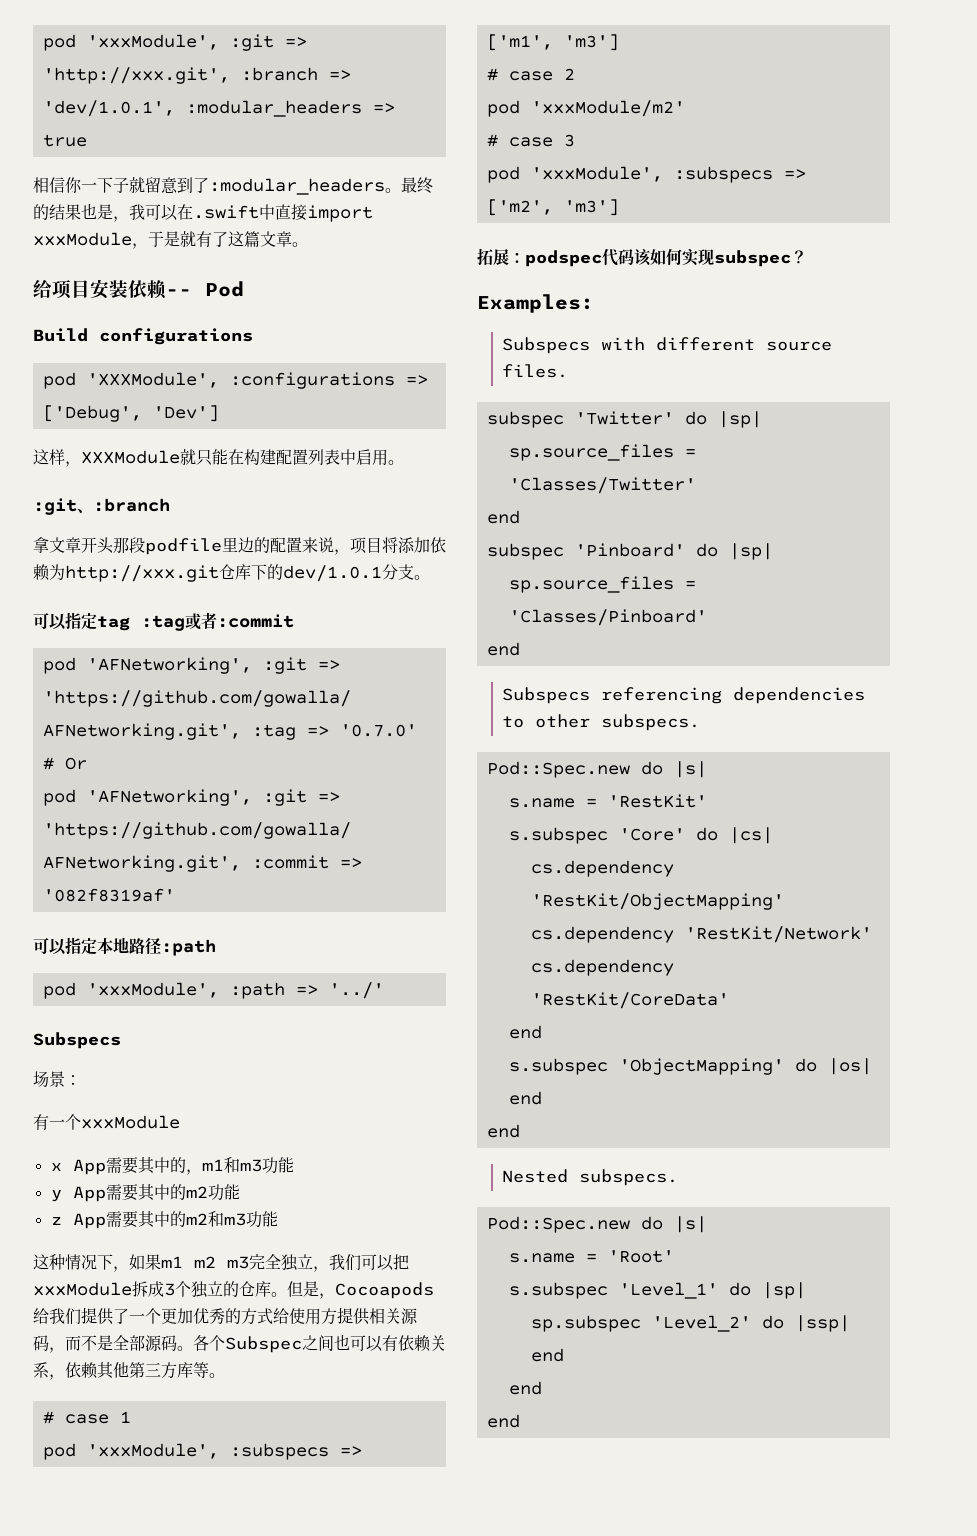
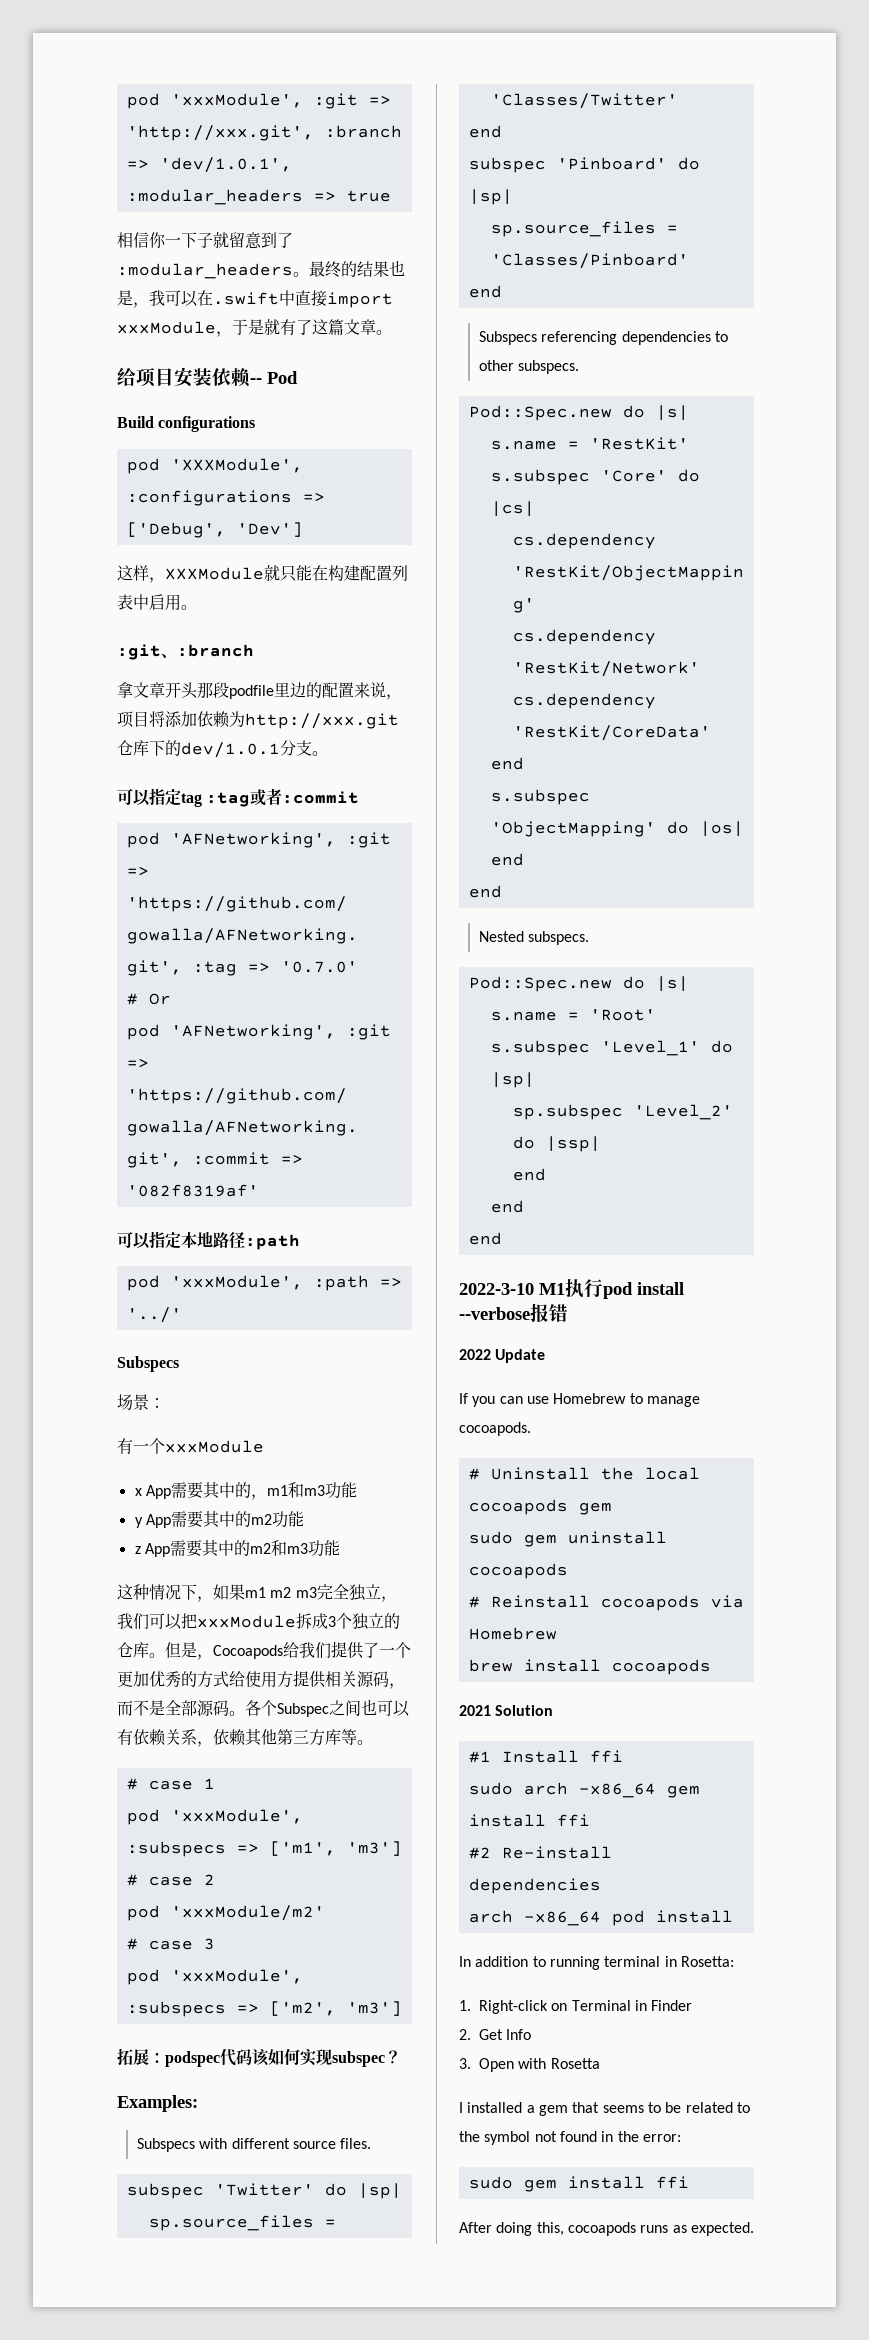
+ 2022-3-10 M1执行pod install --verbose报错
+ 2022 Update
+ If you can use Homebrew to manage cocoapods.
+ # Uninstall the local cocoapods gem
+ sudo gem uninstall cocoapods
+ # Reinstall cocoapods via Homebrew
+ brew install cocoapods
+ 2021 Solution
+ #1 Install ffi
+ sudo arch -x86_64 gem install ffi
+ #2 Re-install dependencies
+ arch -x86_64 pod install
+ In addition to running terminal in Rosetta:
+ 1. Right-click on Terminal in Finder
+ 2. Get Info
+ 3. Open with Rosetta
+ I installed a gem that seems to be related to the symbol not found in the error:
+ sudo gem install ffi
+ After doing this, cocoapods runs as expected.

